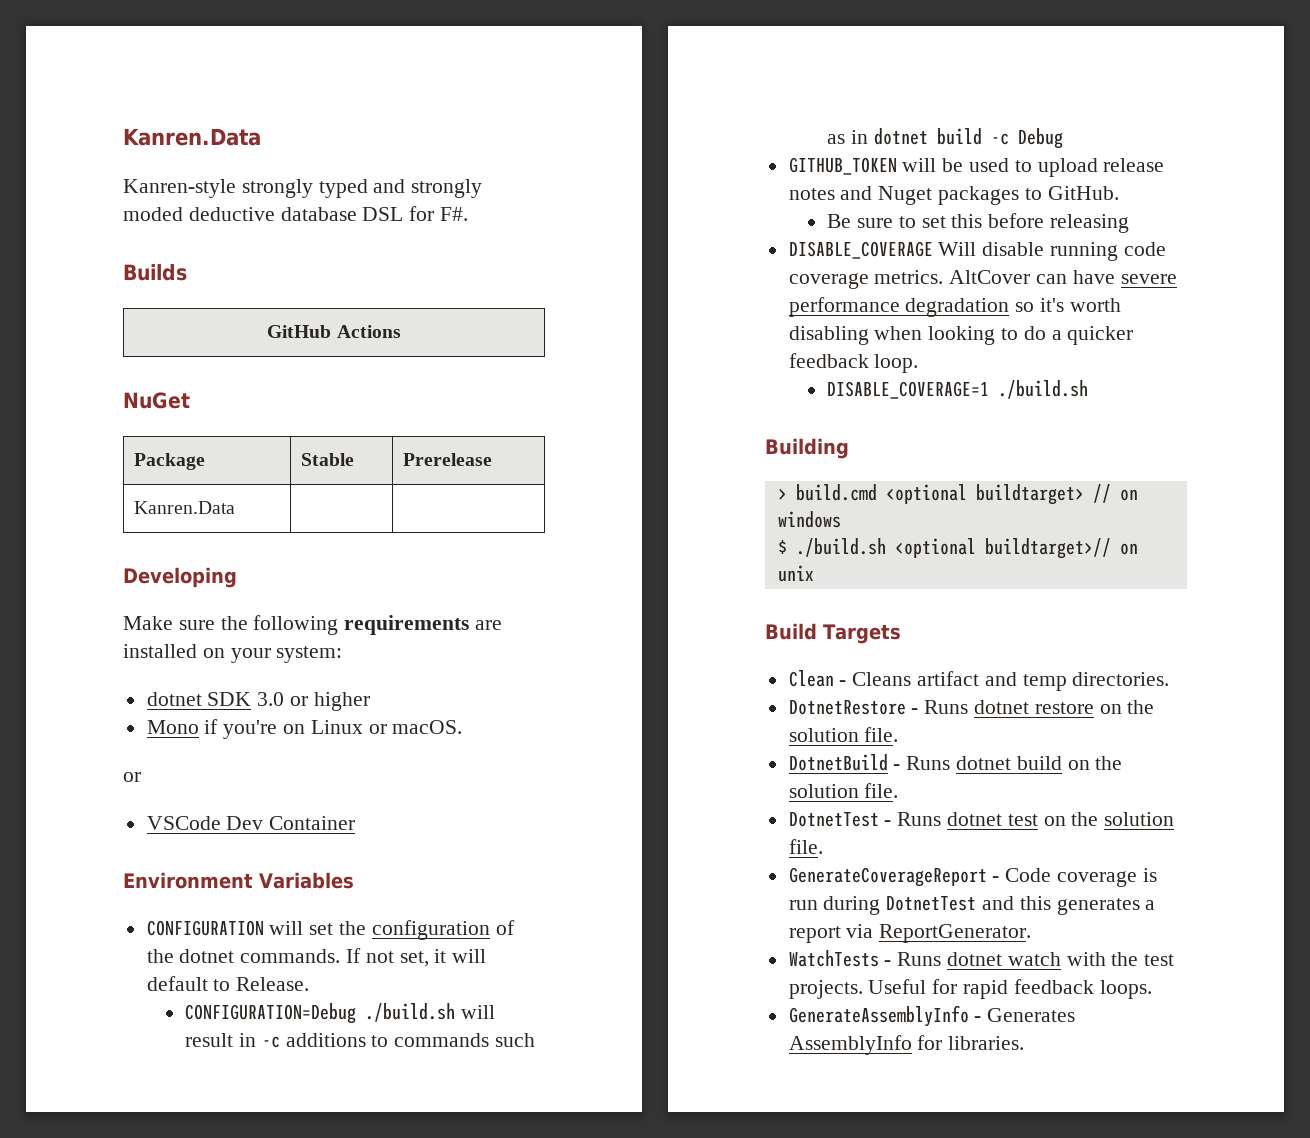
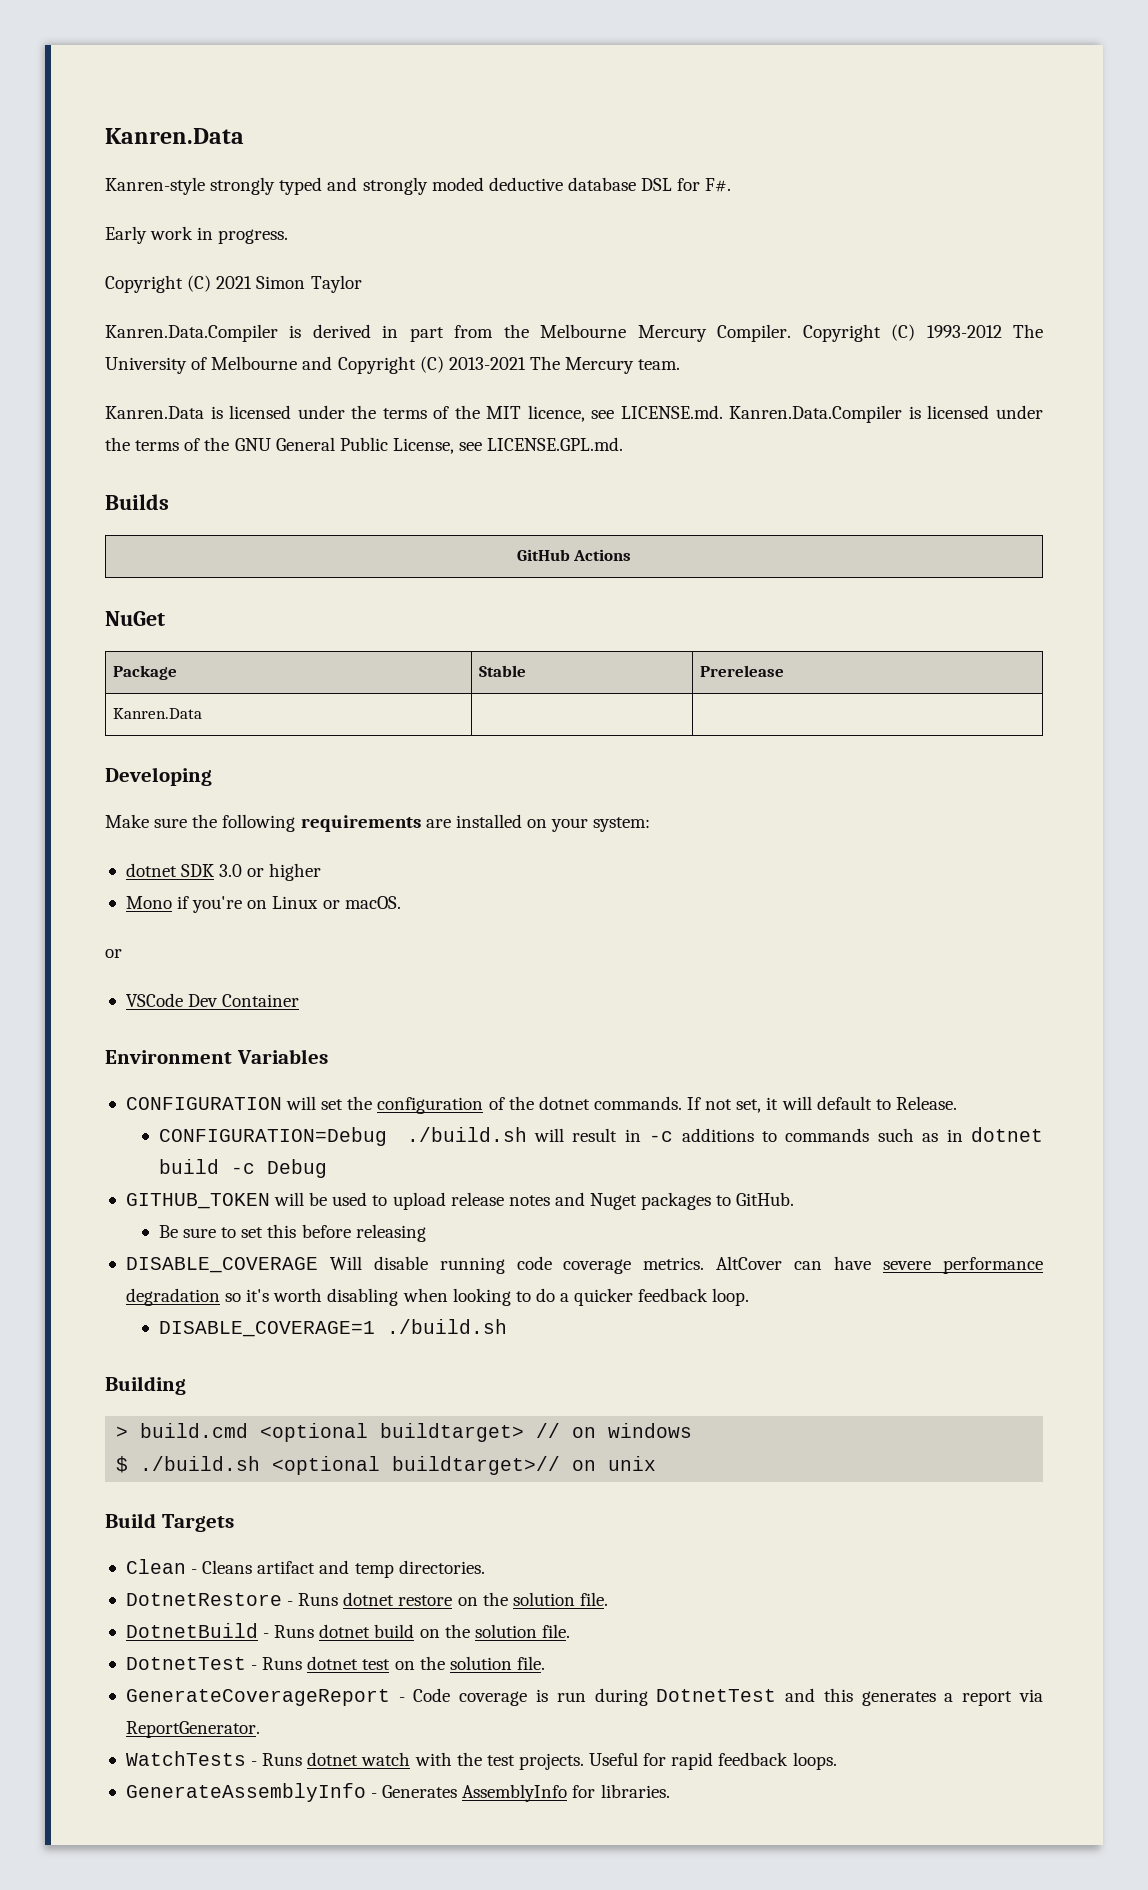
+ Early work in progress.
+ Copyright (C) 2021 Simon Taylor
+ Kanren.Data.Compiler is derived in part from the Melbourne Mercury Compiler. Copyright (C) 1993-2012 The University of Melbourne and Copyright (C) 2013-2021 The Mercury team.
+ Kanren.Data is licensed under the terms of the MIT licence, see LICENSE.md. Kanren.Data.Compiler is licensed under the terms of the GNU General Public License, see LICENSE.GPL.md.

